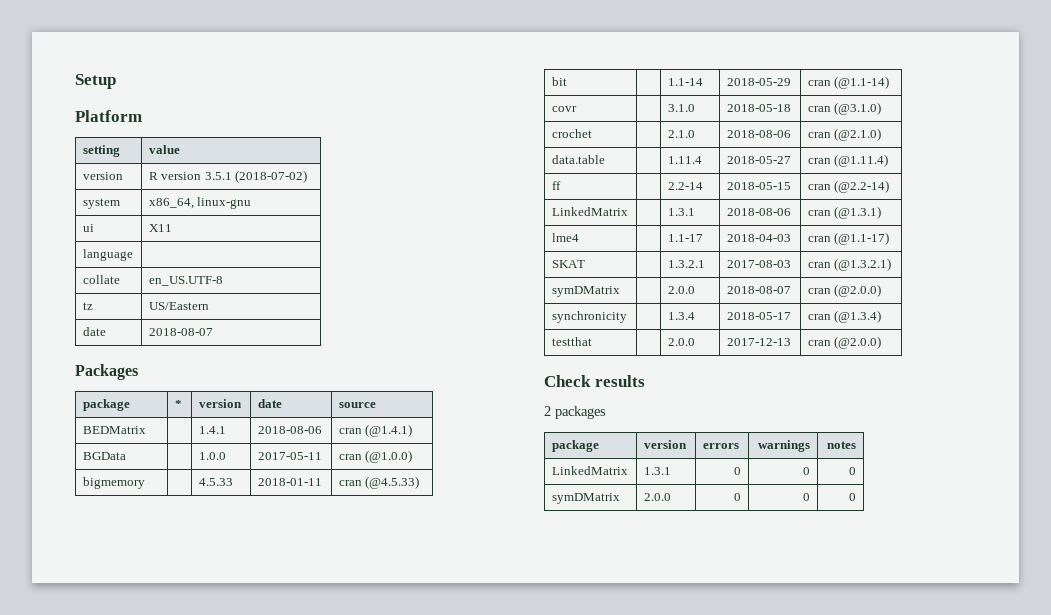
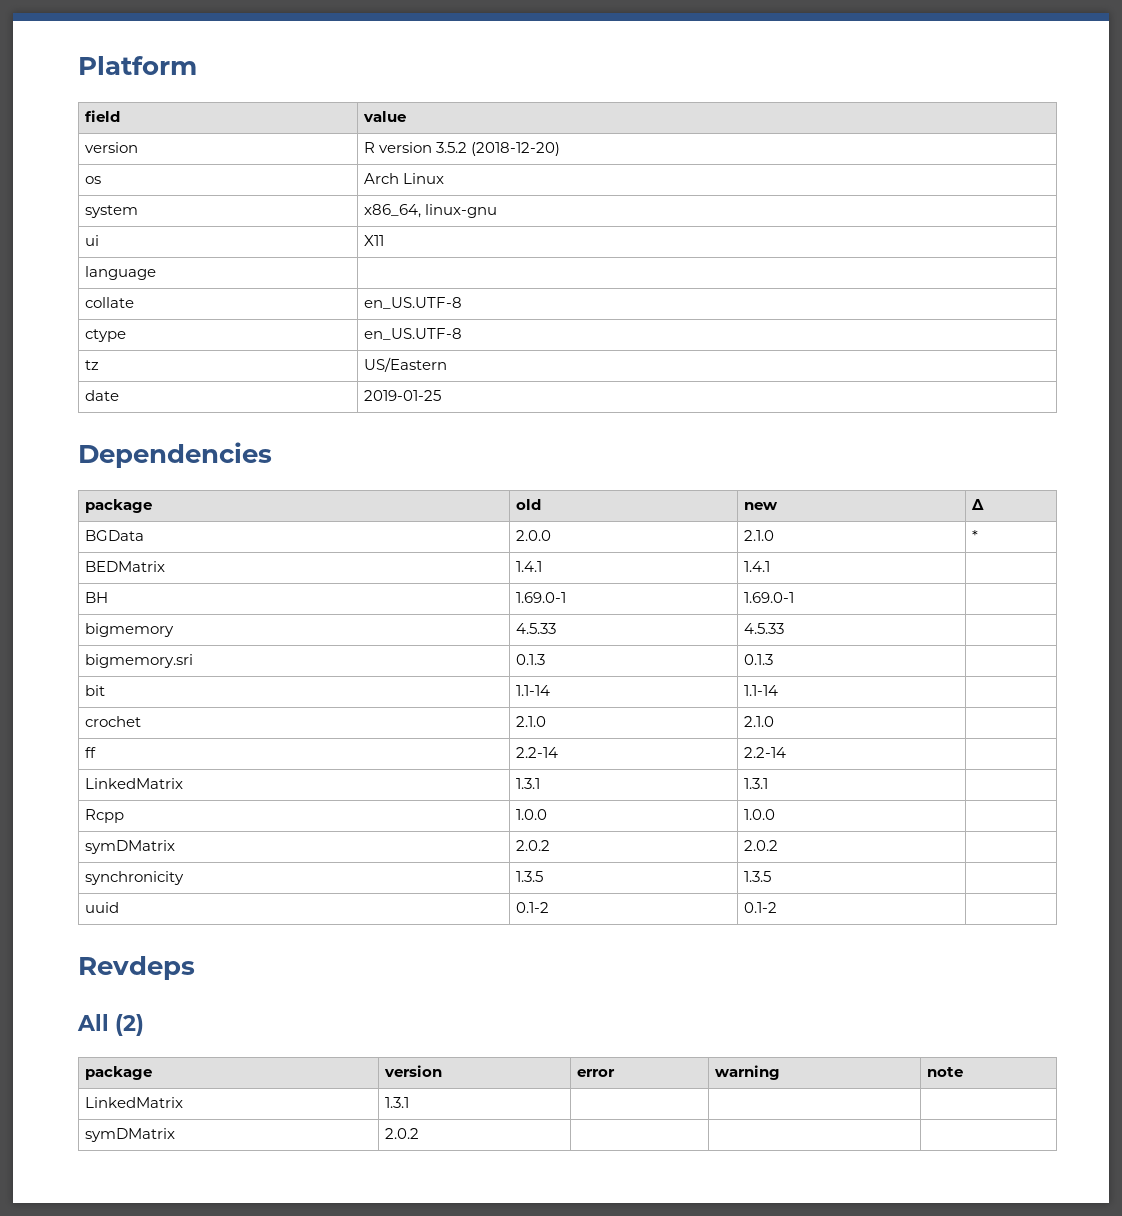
- Setup
- setting | value
+ field | value
- version | R version 3.5.1 (2018-07-02)
+ version | R version 3.5.2 (2018-12-20)
+ os | Arch Linux
+ ctype | en_US.UTF-8
- date | 2018-08-07
- Packages
- package | * | version | date | source
+ date | 2019-01-25
+ Dependencies
+ package | old | new | Δ
+ BGData | 2.0.0 | 2.1.0 | *
- BEDMatrix | | 1.4.1 | 2018-08-06 | cran (@1.4.1)
- BGData | | 1.0.0 | 2017-05-11 | cran (@1.0.0)
- bigmemory | | 4.5.33 | 2018-01-11 | cran (@4.5.33)
- bit | | 1.1-14 | 2018-05-29 | cran (@1.1-14)
- covr | | 3.1.0 | 2018-05-18 | cran (@3.1.0)
- crochet | | 2.1.0 | 2018-08-06 | cran (@2.1.0)
- data.table | | 1.11.4 | 2018-05-27 | cran (@1.11.4)
- ff | | 2.2-14 | 2018-05-15 | cran (@2.2-14)
- LinkedMatrix | | 1.3.1 | 2018-08-06 | cran (@1.3.1)
- lme4 | | 1.1-17 | 2018-04-03 | cran (@1.1-17)
- SKAT | | 1.3.2.1 | 2017-08-03 | cran (@1.3.2.1)
- symDMatrix | | 2.0.0 | 2018-08-07 | cran (@2.0.0)
- synchronicity | | 1.3.4 | 2018-05-17 | cran (@1.3.4)
- testthat | | 2.0.0 | 2017-12-13 | cran (@2.0.0)
- Check results
- 2 packages
+ BEDMatrix | 1.4.1 | 1.4.1 |
+ BH | 1.69.0-1 | 1.69.0-1 |
+ bigmemory | 4.5.33 | 4.5.33 |
+ bigmemory.sri | 0.1.3 | 0.1.3 |
+ bit | 1.1-14 | 1.1-14 |
+ crochet | 2.1.0 | 2.1.0 |
+ ff | 2.2-14 | 2.2-14 |
+ LinkedMatrix | 1.3.1 | 1.3.1 |
+ Rcpp | 1.0.0 | 1.0.0 |
+ symDMatrix | 2.0.2 | 2.0.2 |
+ synchronicity | 1.3.5 | 1.3.5 |
+ uuid | 0.1-2 | 0.1-2 |
+ Revdeps
+ All (2)
- package | version | errors | warnings | notes
- LinkedMatrix | 1.3.1 | 0 | 0 | 0
- symDMatrix | 2.0.0 | 0 | 0 | 0
+ package | version | error | warning | note
+ LinkedMatrix | 1.3.1 | | |
+ symDMatrix | 2.0.2 | | |

